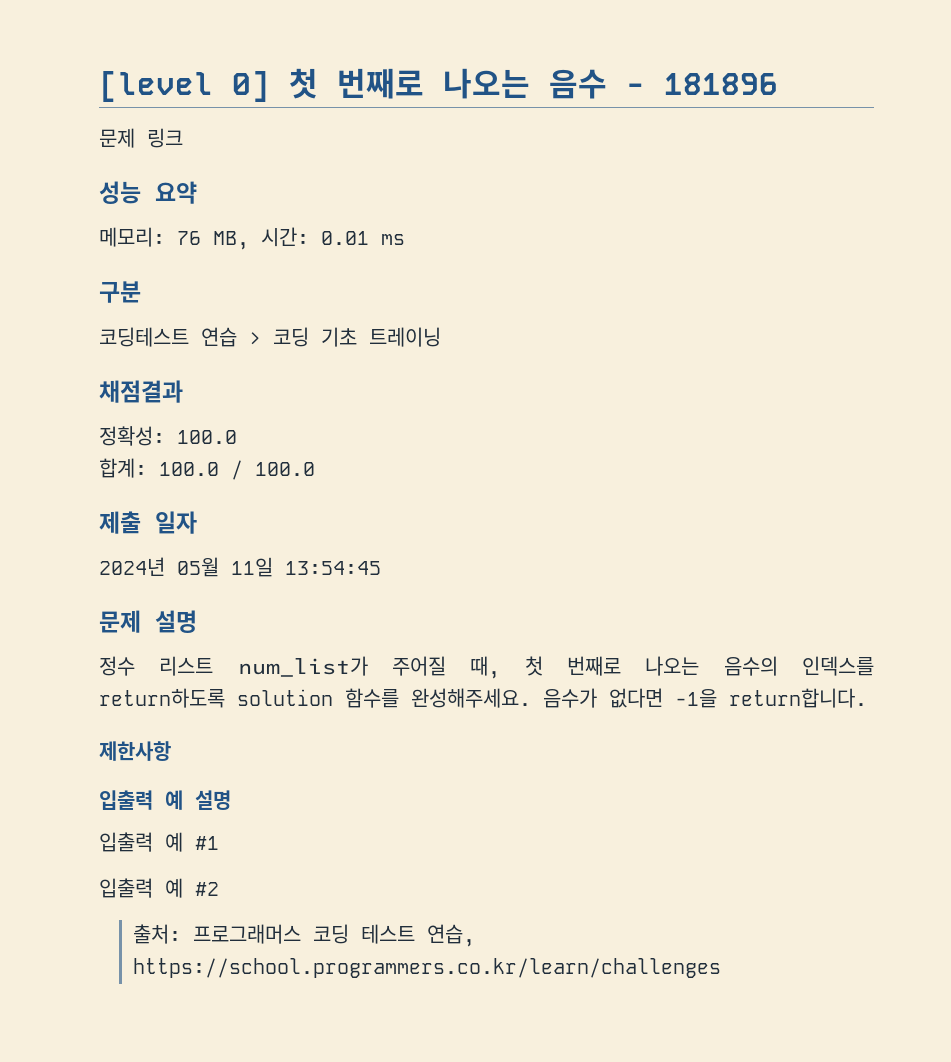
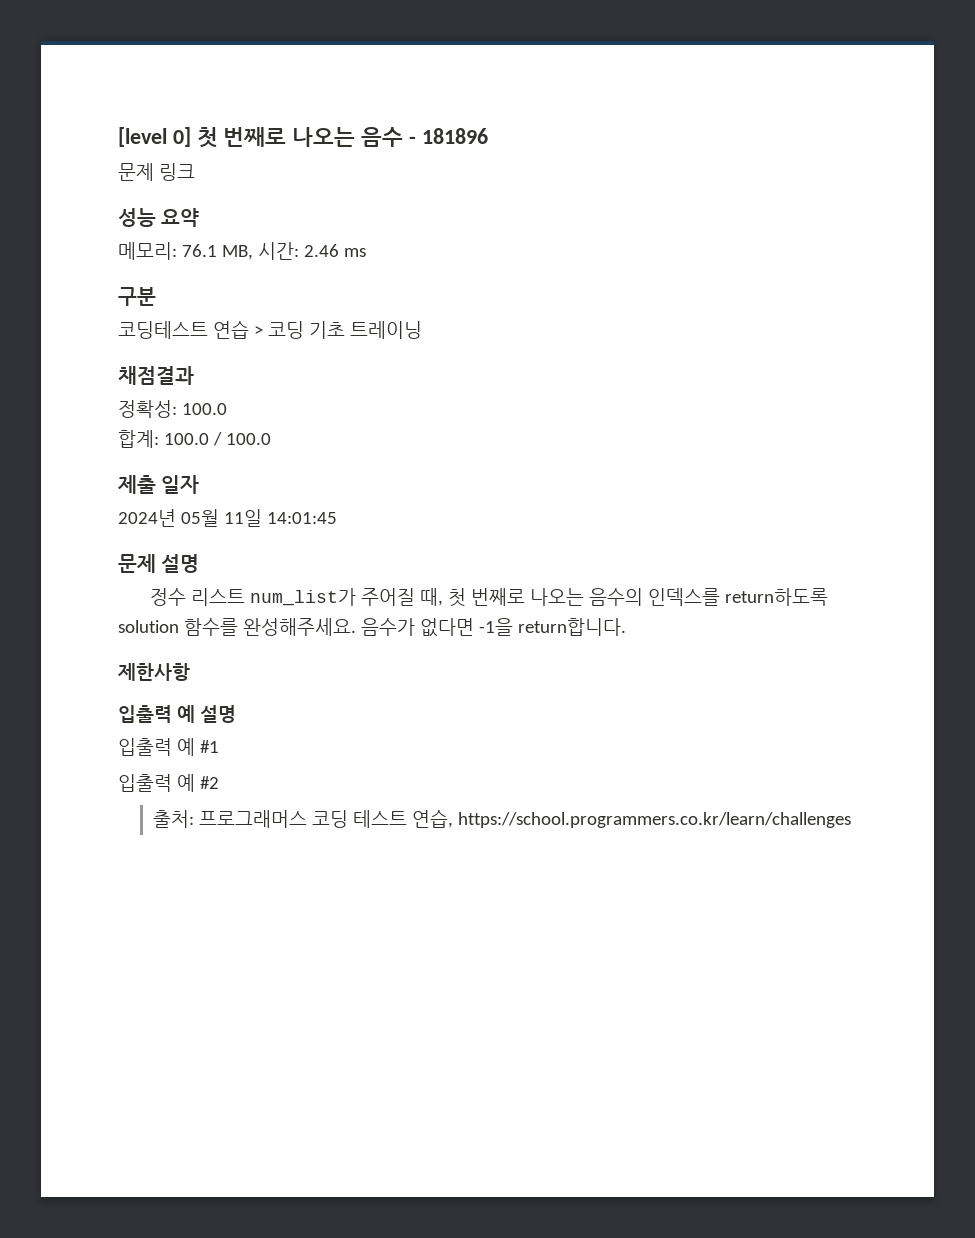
- 메모리: 76 MB, 시간: 0.01 ms
+ 메모리: 76.1 MB, 시간: 2.46 ms
- 2024년 05월 11일 13:54:45
+ 2024년 05월 11일 14:01:45

